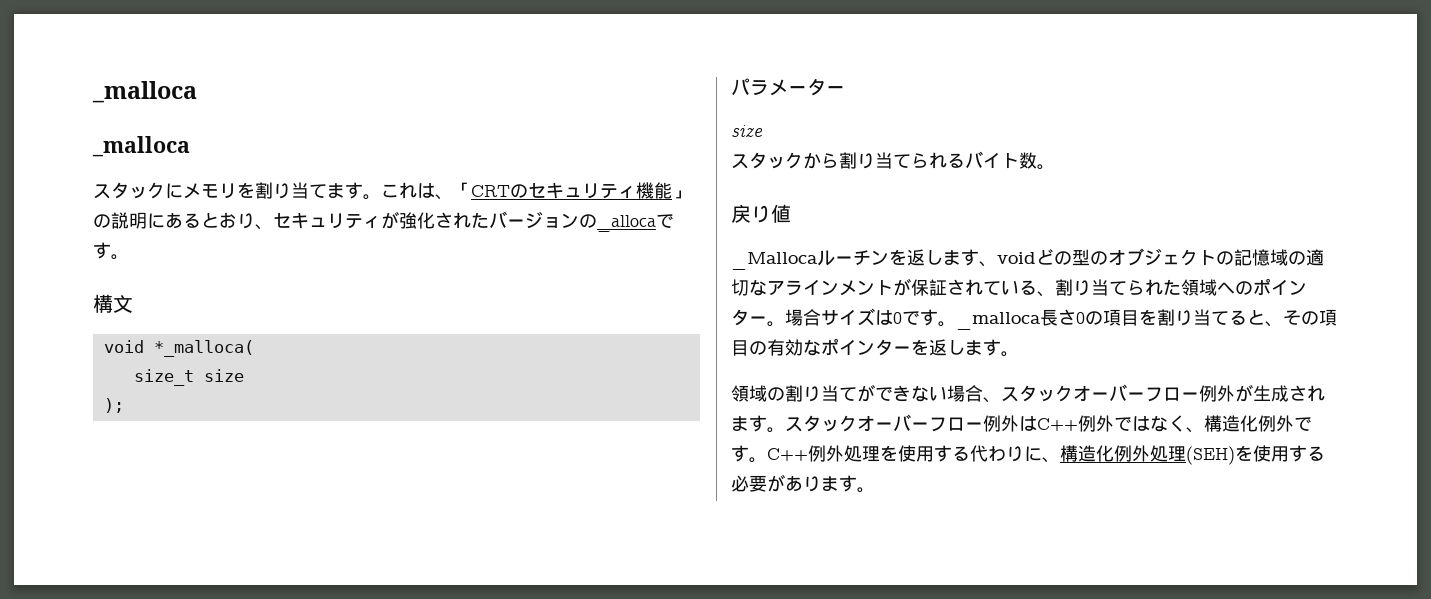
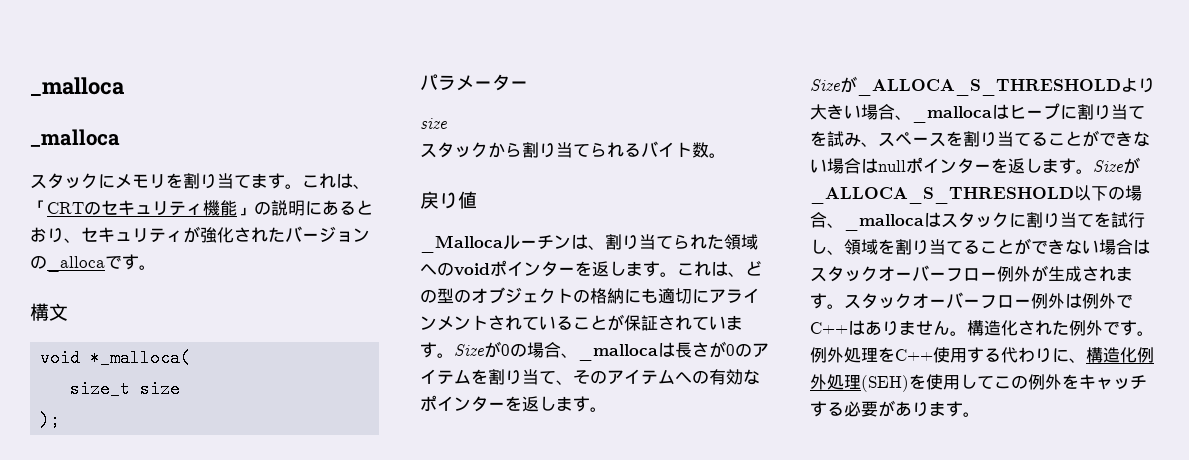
- _Mallocaルーチンを返します、voidどの型のオブジェクトの記憶域の適切なアラインメントが保証されている、割り当てられた領域へのポインター。場合サイズは0です。_malloca長さ0の項目を割り当てると、その項目の有効なポインターを返します。
+ _Mallocaルーチンは、割り当てられた領域へのvoidポインターを返します。これは、どの型のオブジェクトの格納にも適切にアラインメントされていることが保証されています。Sizeが0の場合、_mallocaは長さが0のアイテムを割り当て、そのアイテムへの有効なポインターを返します。
- 領域の割り当てができない場合、スタックオーバーフロー例外が生成されます。
+ Sizeが_ALLOCA_S_THRESHOLDより大きい場合、_mallocaはヒープに割り当てを試み、スペースを割り当てることができない場合はnullポインターを返します。Sizeが_ALLOCA_S_THRESHOLD以下の場合、_mallocaはスタックに割り当てを試行し、領域を割り当てることができない場合はスタックオーバーフロー例外が生成されます。
- スタックオーバーフロー例外はC++例外ではなく、構造化例外です。
+ スタックオーバーフロー例外は例外でC++はありません。構造化された例外です。
- C++例外処理を使用する代わりに、構造化例外処理(SEH)を使用する必要があります。
+ 例外処理をC++使用する代わりに、構造化例外処理(SEH)を使用してこの例外をキャッチする必要があります。

